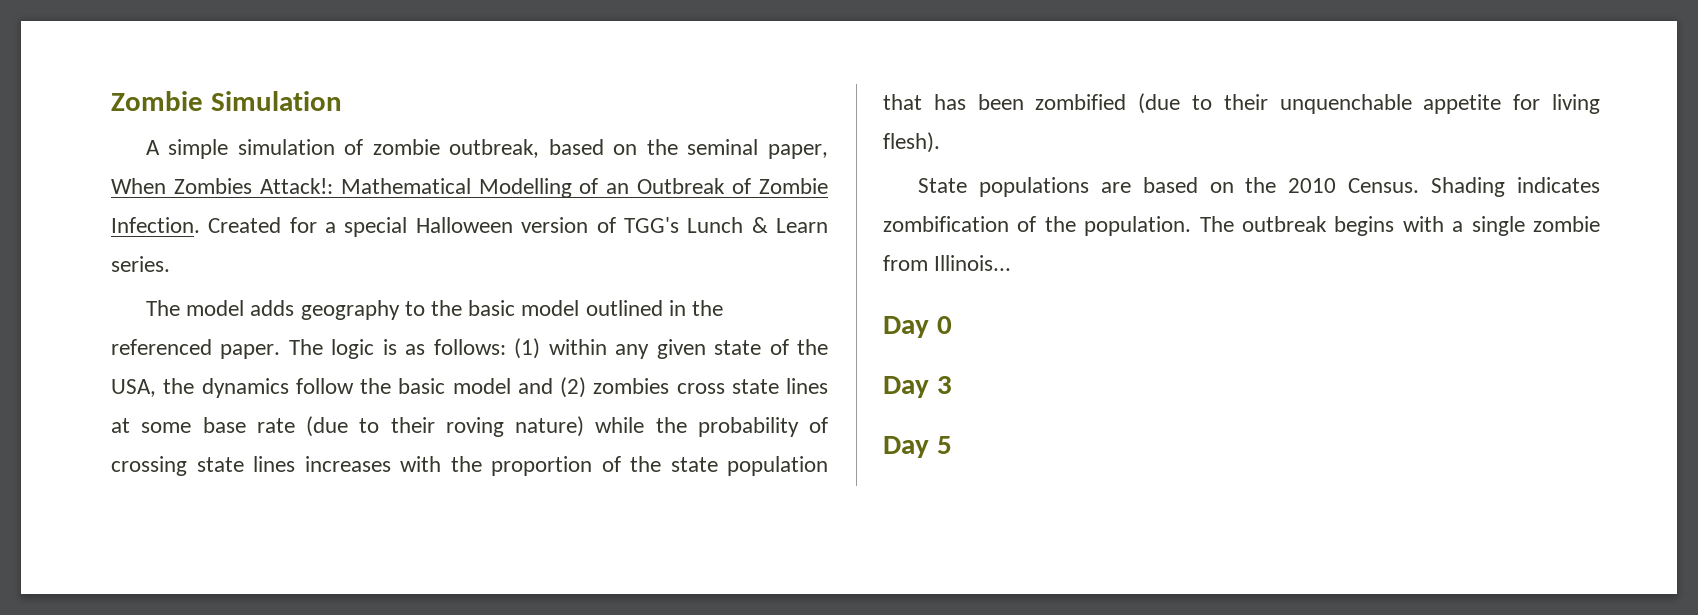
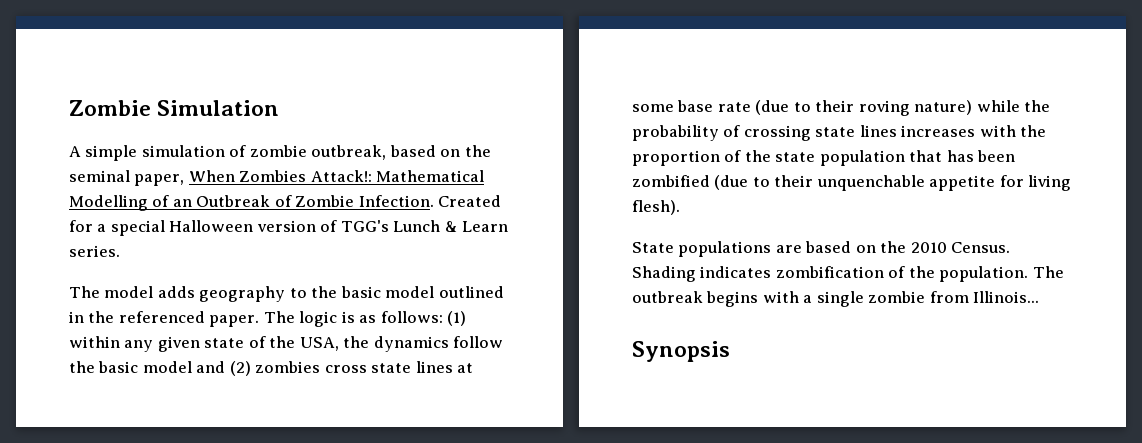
- Day 0
- Day 3
- Day 5
+ Synopsis

